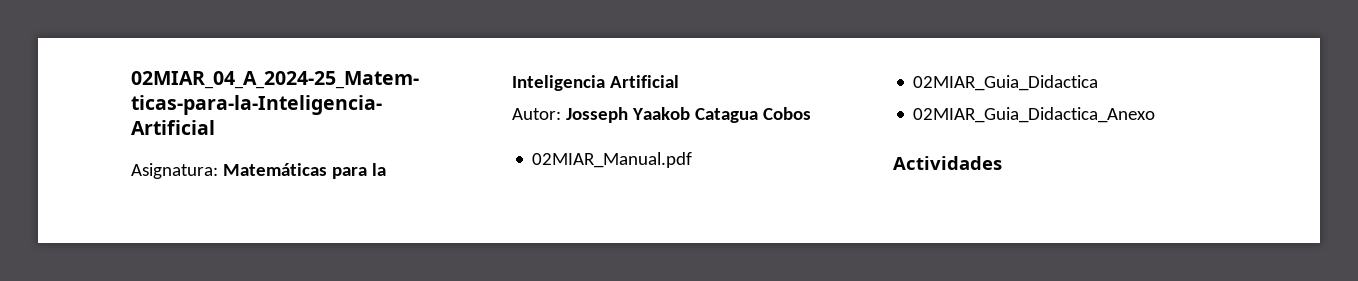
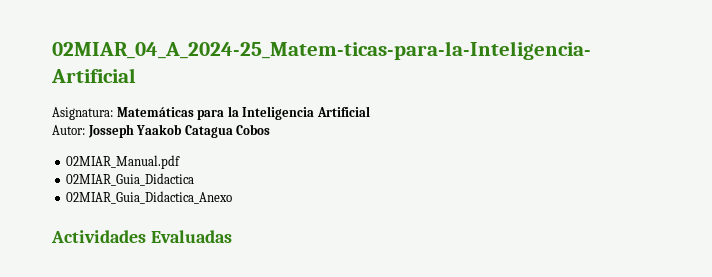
- Actividades
+ Actividades Evaluadas

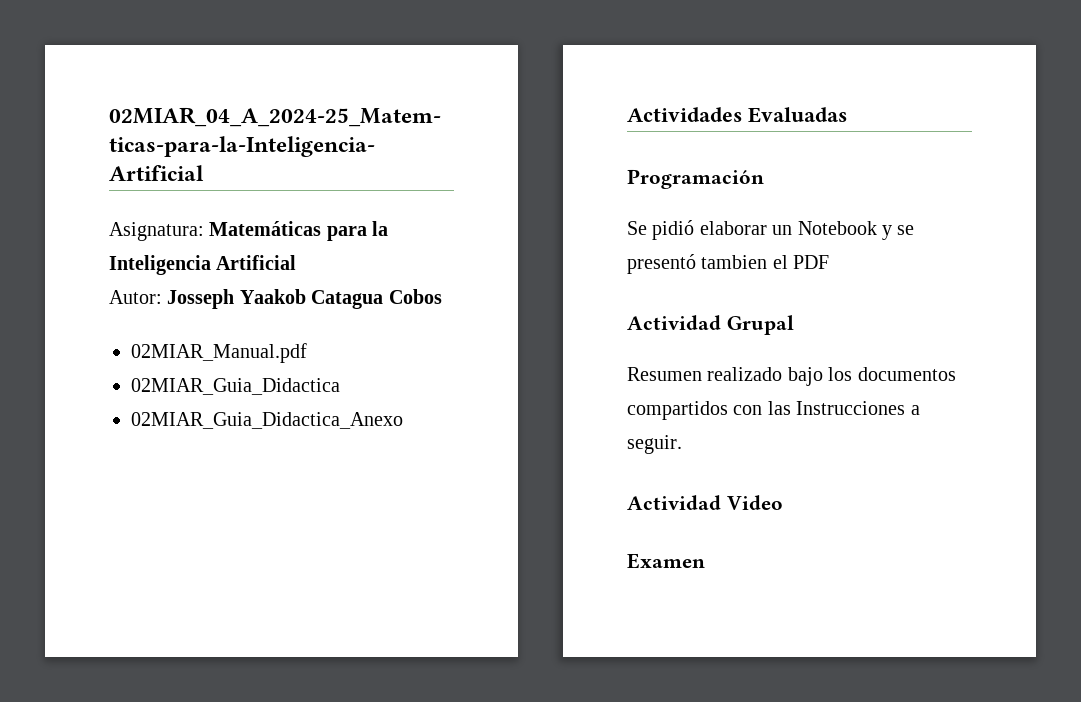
+ Programación
+ Se pidió elaborar un Notebook y se presentó tambien el PDF
+ Actividad Grupal
+ Resumen realizado bajo los documentos compartidos con las Instrucciones a seguir.
+ Actividad Video
+ Examen

